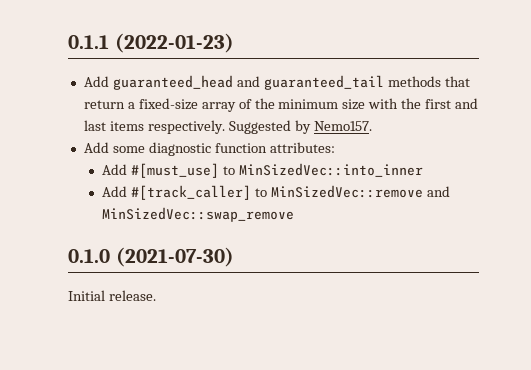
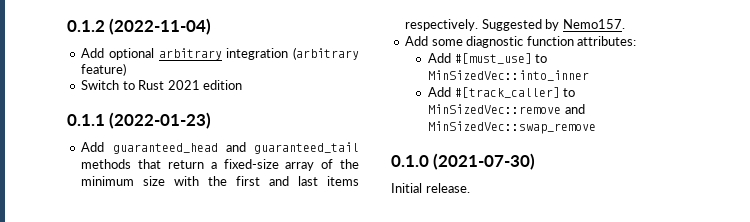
+ 0.1.2 (2022-11-04)
+ Add optional arbitrary integration (arbitrary feature)
+ Switch to Rust 2021 edition

